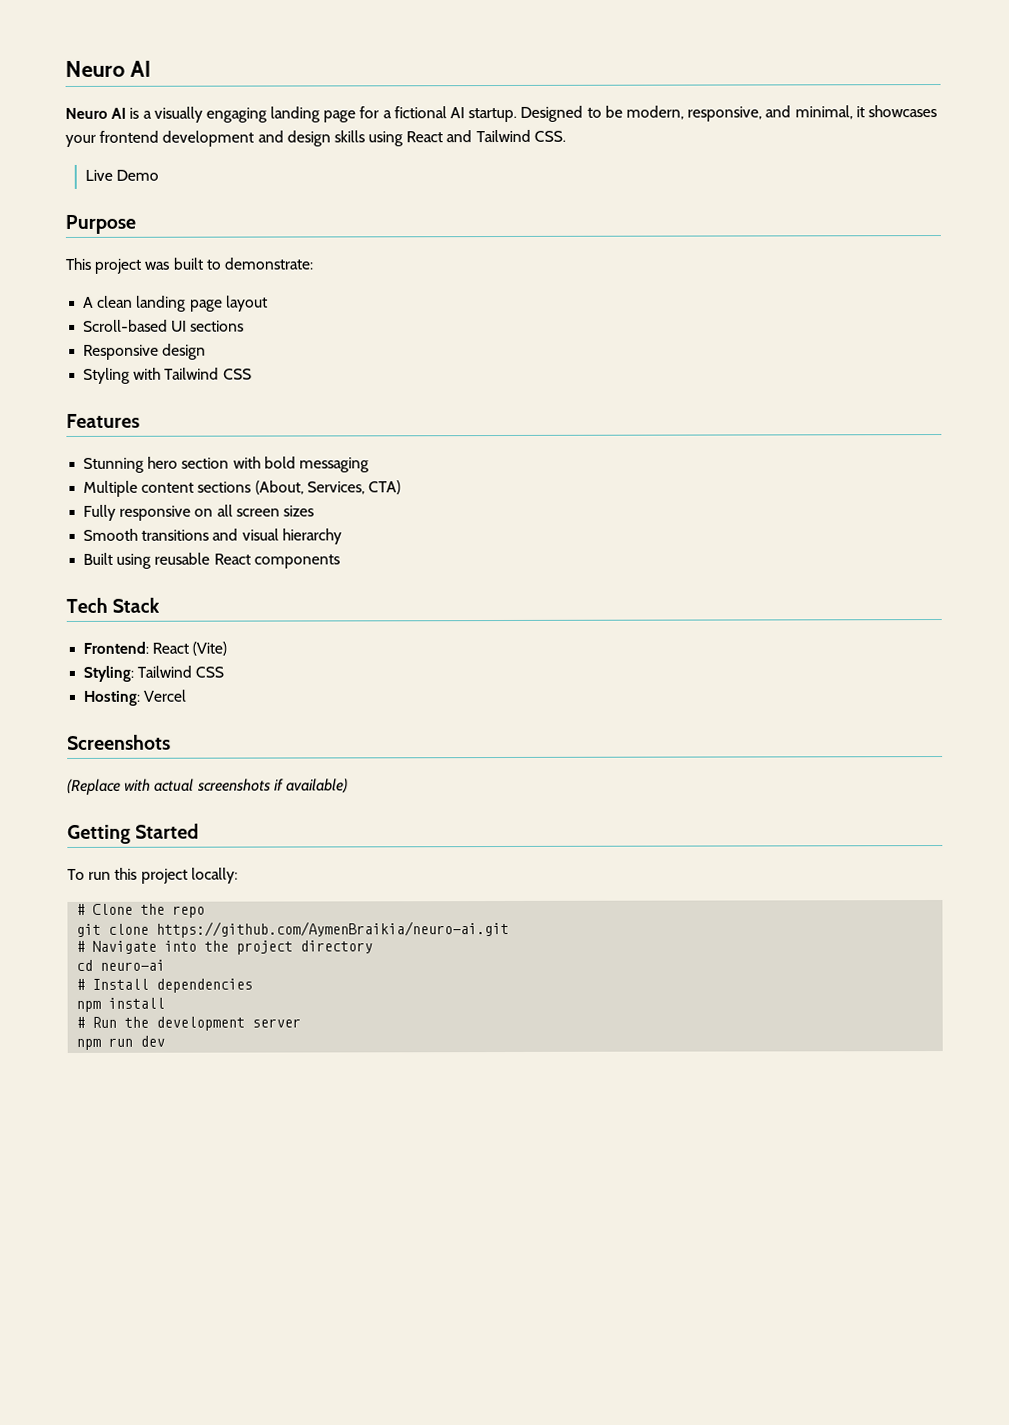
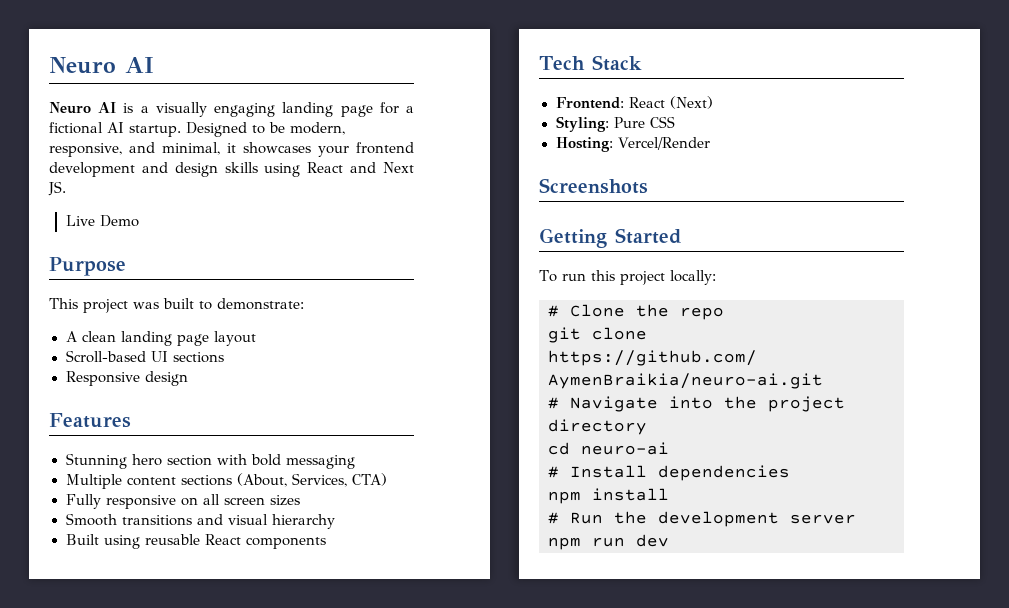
- Designed to be modern, responsive, and minimal, it showcases your frontend development and design skills using React and Tailwind CSS.
+ Designed to be modern, responsive, and minimal, it showcases your frontend development and design skills using React and Next JS.
- Styling with Tailwind CSS
- Frontend: React (Vite)
+ Frontend: React (Next)
- Styling: Tailwind CSS
+ Styling: Pure CSS
- Hosting: Vercel
+ Hosting: Vercel/Render
- (Replace with actual screenshots if available)

